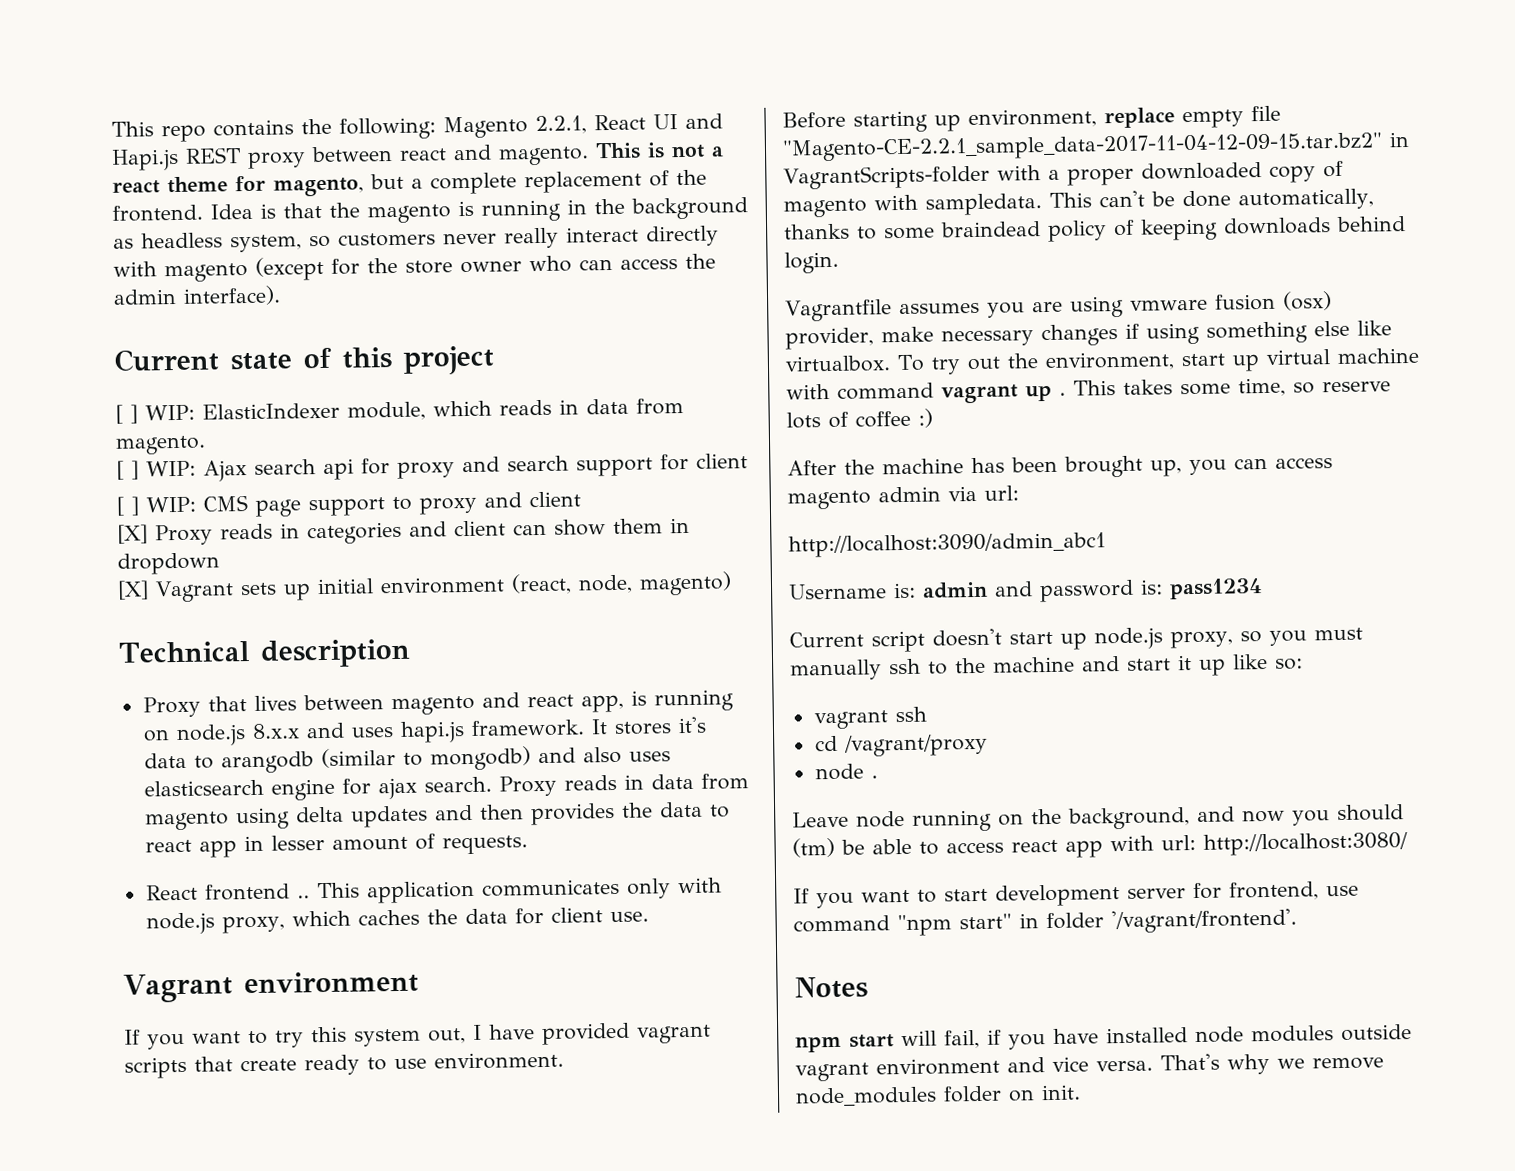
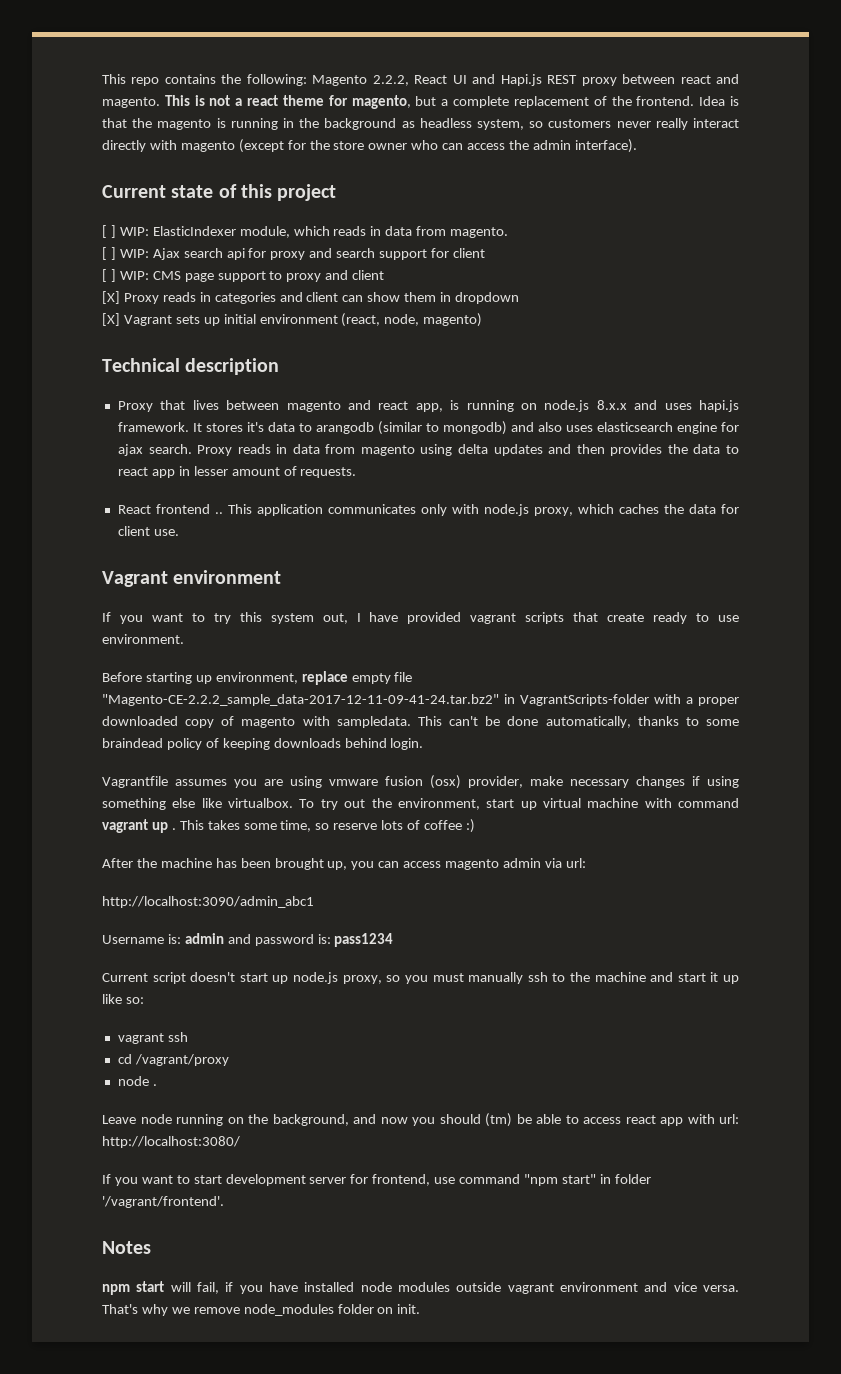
- This repo contains the following: Magento 2.2.1, React UI and Hapi.js REST proxy between react and magento.
+ This repo contains the following: Magento 2.2.2, React UI and Hapi.js REST proxy between react and magento.
- Before starting up environment, replace empty file "Magento-CE-2.2.1_sample_data-2017-11-04-12-09-15.tar.bz2" in VagrantScripts-folder with a proper downloaded copy of magento with sampledata.
+ Before starting up environment, replace empty file "Magento-CE-2.2.2_sample_data-2017-12-11-09-41-24.tar.bz2" in VagrantScripts-folder with a proper downloaded copy of magento with sampledata.

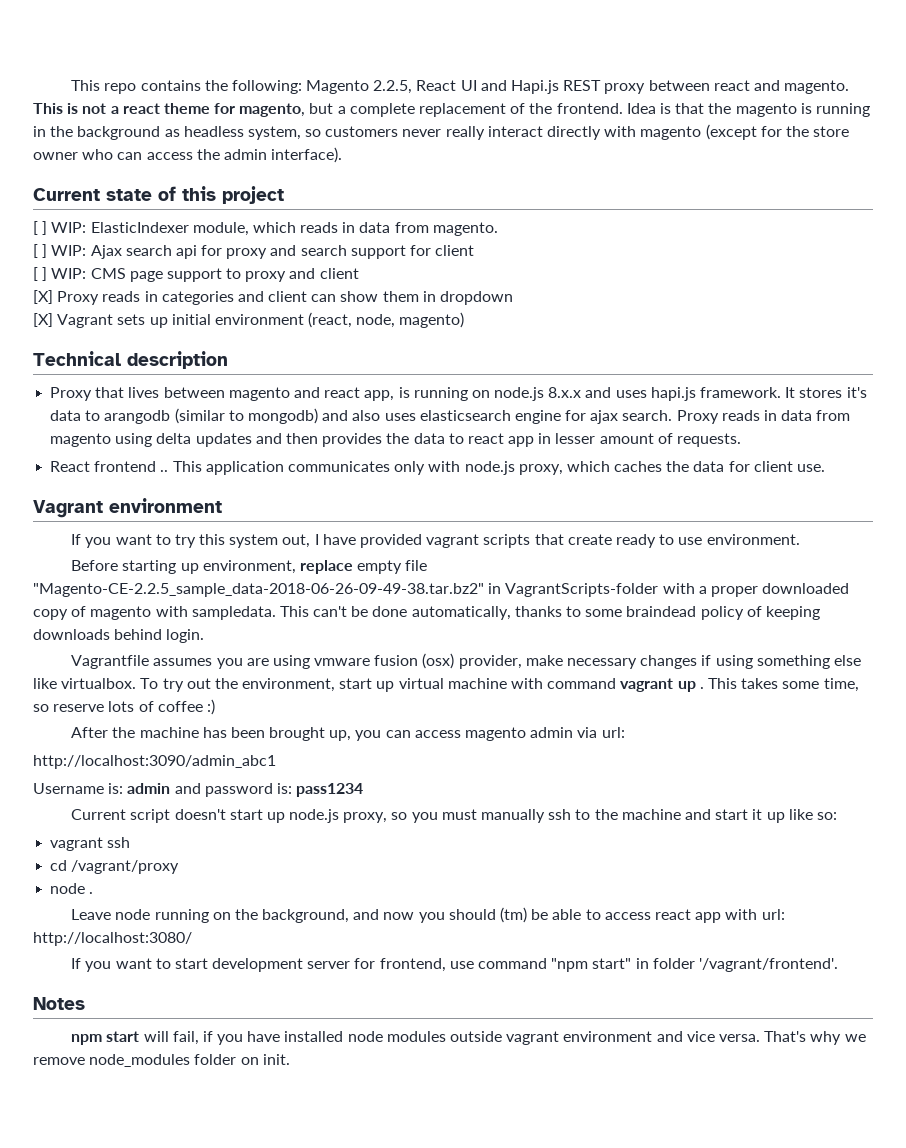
- This repo contains the following: Magento 2.2.2, React UI and Hapi.js REST proxy between react and magento.
+ This repo contains the following: Magento 2.2.5, React UI and Hapi.js REST proxy between react and magento.
- Before starting up environment, replace empty file "Magento-CE-2.2.2_sample_data-2017-12-11-09-41-24.tar.bz2" in VagrantScripts-folder with a proper downloaded copy of magento with sampledata.
+ Before starting up environment, replace empty file "Magento-CE-2.2.5_sample_data-2018-06-26-09-49-38.tar.bz2" in VagrantScripts-folder with a proper downloaded copy of magento with sampledata.

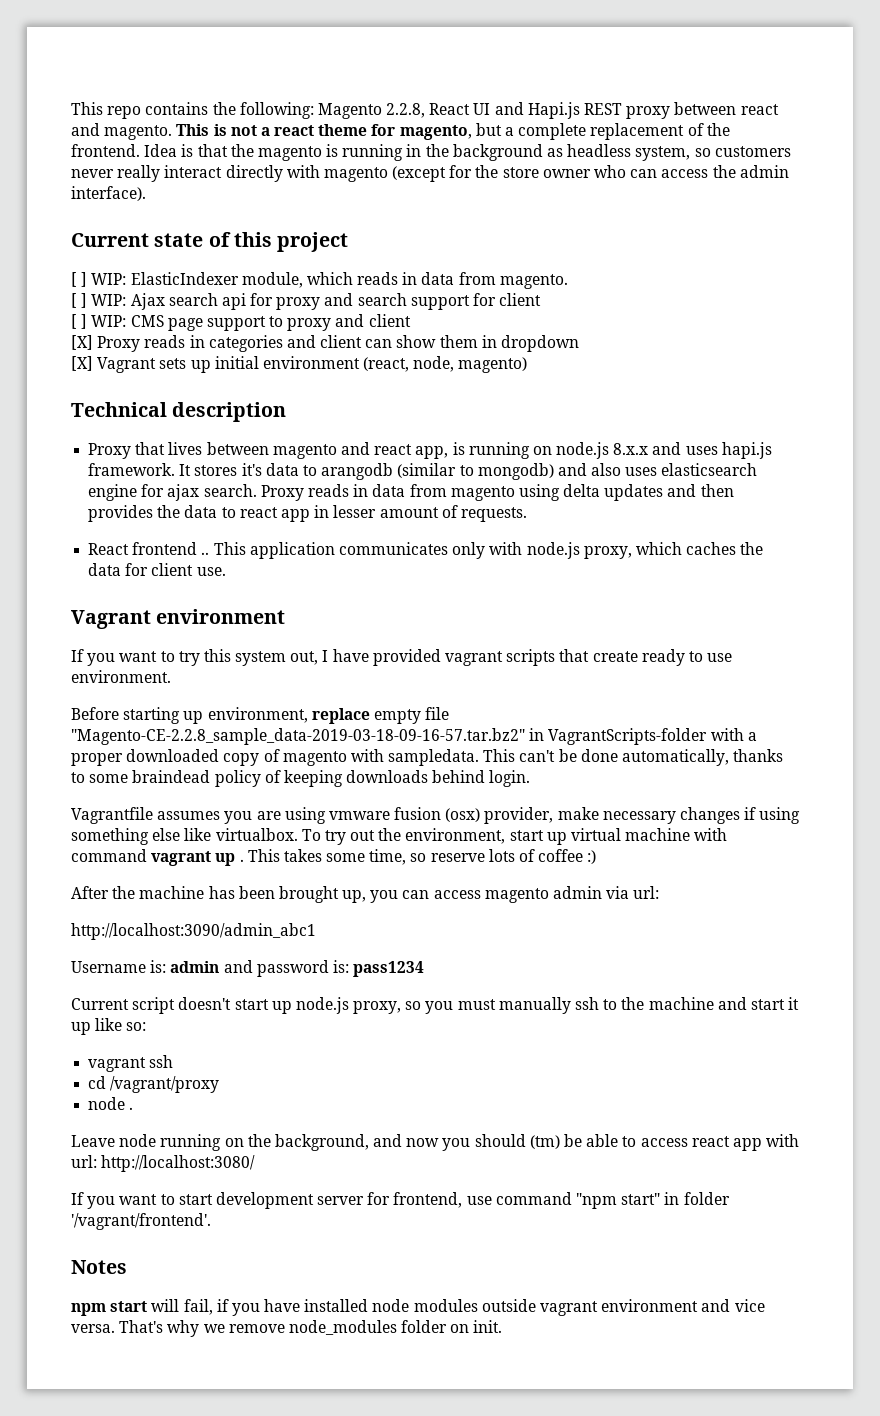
- This repo contains the following: Magento 2.2.5, React UI and Hapi.js REST proxy between react and magento.
+ This repo contains the following: Magento 2.2.8, React UI and Hapi.js REST proxy between react and magento.
- Before starting up environment, replace empty file "Magento-CE-2.2.5_sample_data-2018-06-26-09-49-38.tar.bz2" in VagrantScripts-folder with a proper downloaded copy of magento with sampledata.
+ Before starting up environment, replace empty file "Magento-CE-2.2.8_sample_data-2019-03-18-09-16-57.tar.bz2" in VagrantScripts-folder with a proper downloaded copy of magento with sampledata.

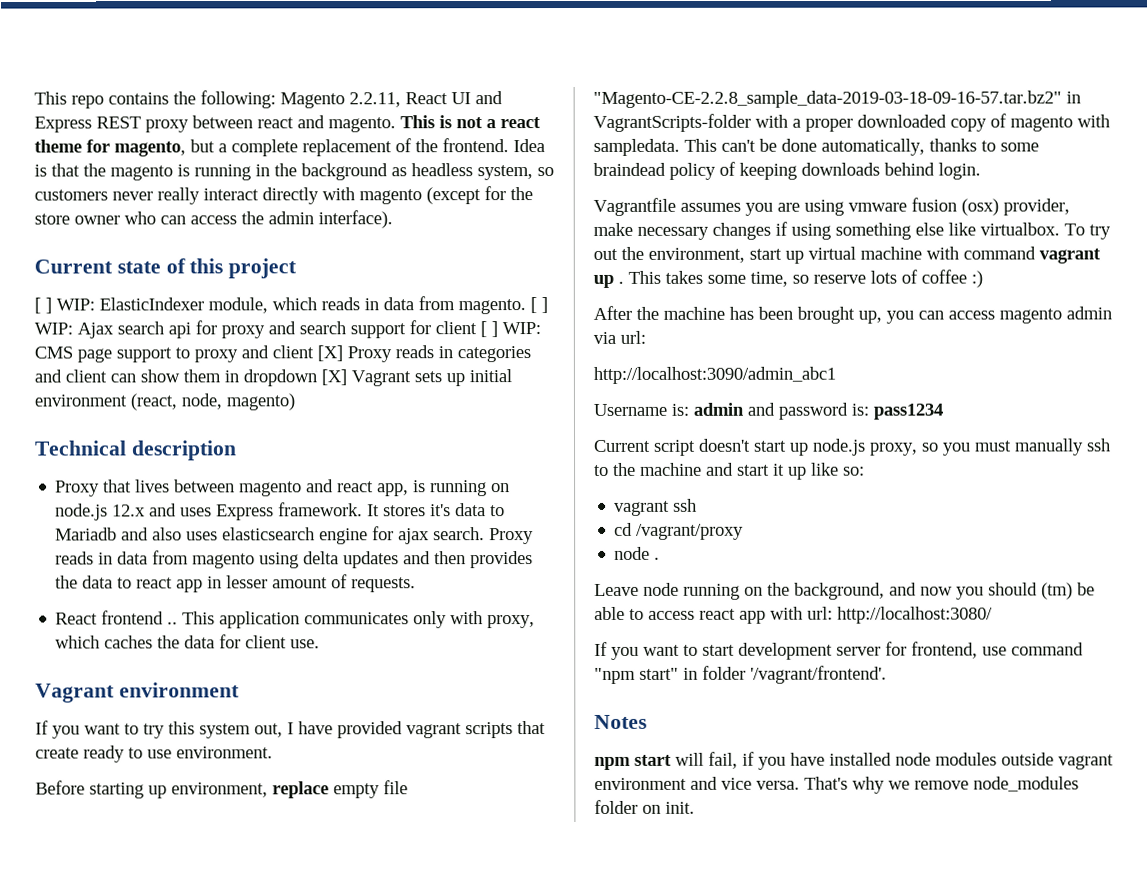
- This repo contains the following: Magento 2.2.8, React UI and Hapi.js REST proxy between react and magento.
+ This repo contains the following: Magento 2.2.11, React UI and Express REST proxy between react and magento.
- [ ] WIP: ElasticIndexer module, which reads in data from magento.
- [ ] WIP: Ajax search api for proxy and search support for client
- [ ] WIP: CMS page support to proxy and client
- [X] Proxy reads in categories and client can show them in dropdown
- [X] Vagrant sets up initial environment (react, node, magento)
+ [ ] WIP: ElasticIndexer module, which reads in data from magento. [ ] WIP: Ajax search api for proxy and search support for client [ ] WIP: CMS page support to proxy and client [X] Proxy reads in categories and client can show them in dropdown [X] Vagrant sets up initial environment (react, node, magento)
- Proxy that lives between magento and react app, is running on node.js 8.x.x and uses hapi.js framework.
+ Proxy that lives between magento and react app, is running on node.js 12.x and uses Express framework.
- It stores it's data to arangodb (similar to mongodb) and also uses elasticsearch engine for ajax search.
+ It stores it's data to Mariadb and also uses elasticsearch engine for ajax search.
- This application communicates only with node.js proxy, which caches the data for client use.
+ This application communicates only with proxy, which caches the data for client use.

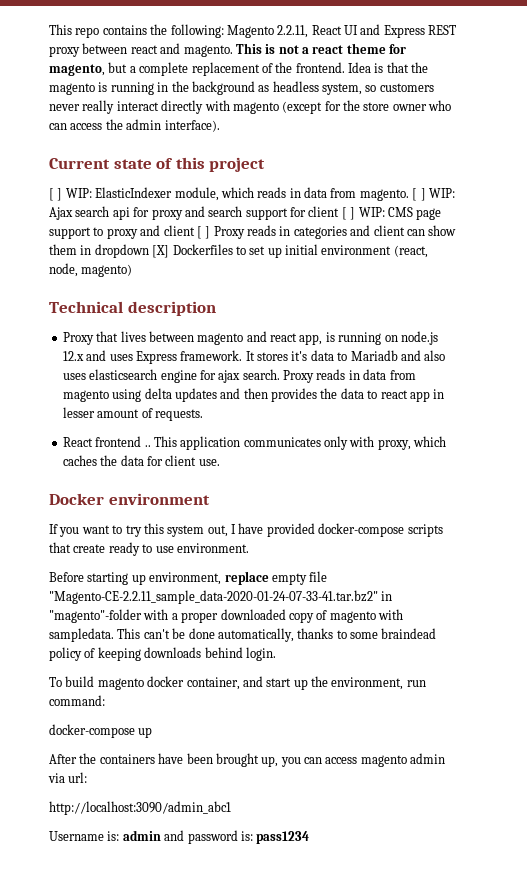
- [ ] WIP: Ajax search api for proxy and search support for client [ ] WIP: CMS page support to proxy and client [X] Proxy reads in categories and client can show them in dropdown [X] Vagrant sets up initial environment (react, node, magento)
+ [ ] WIP: Ajax search api for proxy and search support for client [ ] WIP: CMS page support to proxy and client [ ] Proxy reads in categories and client can show them in dropdown [X] Dockerfiles to set up initial environment (react, node, magento)
- Vagrant environment
+ Docker environment
- If you want to try this system out, I have provided vagrant scripts that create ready to use environment.
+ If you want to try this system out, I have provided docker-compose scripts that create ready to use environment.
- Before starting up environment, replace empty file "Magento-CE-2.2.8_sample_data-2019-03-18-09-16-57.tar.bz2" in VagrantScripts-folder with a proper downloaded copy of magento with sampledata.
+ Before starting up environment, replace empty file "Magento-CE-2.2.11_sample_data-2020-01-24-07-33-41.tar.bz2" in "magento"-folder with a proper downloaded copy of magento with sampledata.
- Vagrantfile assumes you are using vmware fusion (osx) provider, make necessary changes if using something else like virtualbox. To try out the environment, start up virtual machine with command vagrant up . This takes some time, so reserve lots of coffee :)
+ To build magento docker container, and start up the environment, run command:
+ docker-compose up
- After the machine has been brought up, you can access magento admin via url:
+ After the containers have been brought up, you can access magento admin via url:
- Current script doesn't start up node.js proxy, so you must manually ssh to the machine and start it up like so:
- vagrant ssh
- cd /vagrant/proxy
- node .
- Leave node running on the background, and now you should (tm) be able to access react app with url: http://localhost:3080/
- If you want to start development server for frontend, use command "npm start" in folder '/vagrant/frontend'.
- Notes
- npm start will fail, if you have installed node modules outside vagrant environment and vice versa. That's why we remove node_modules folder on init.

